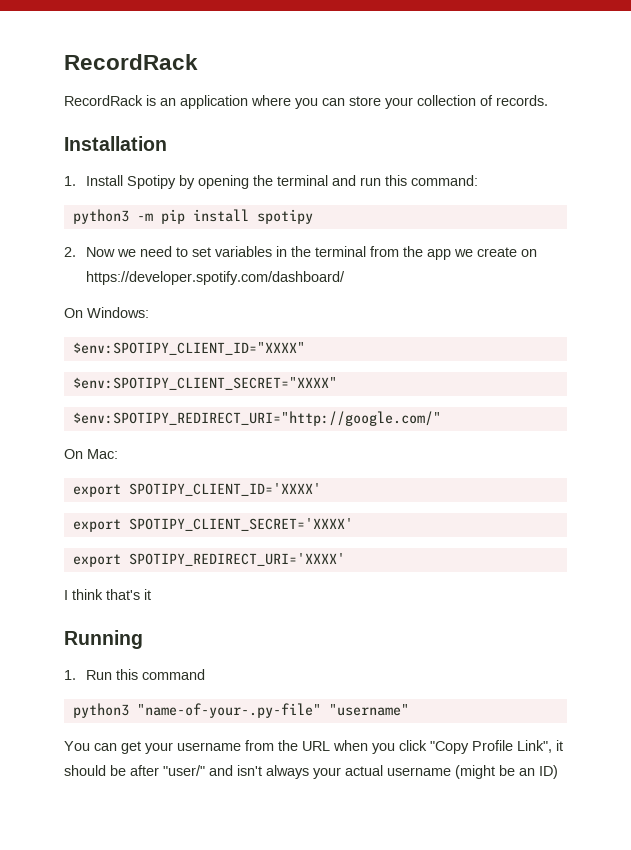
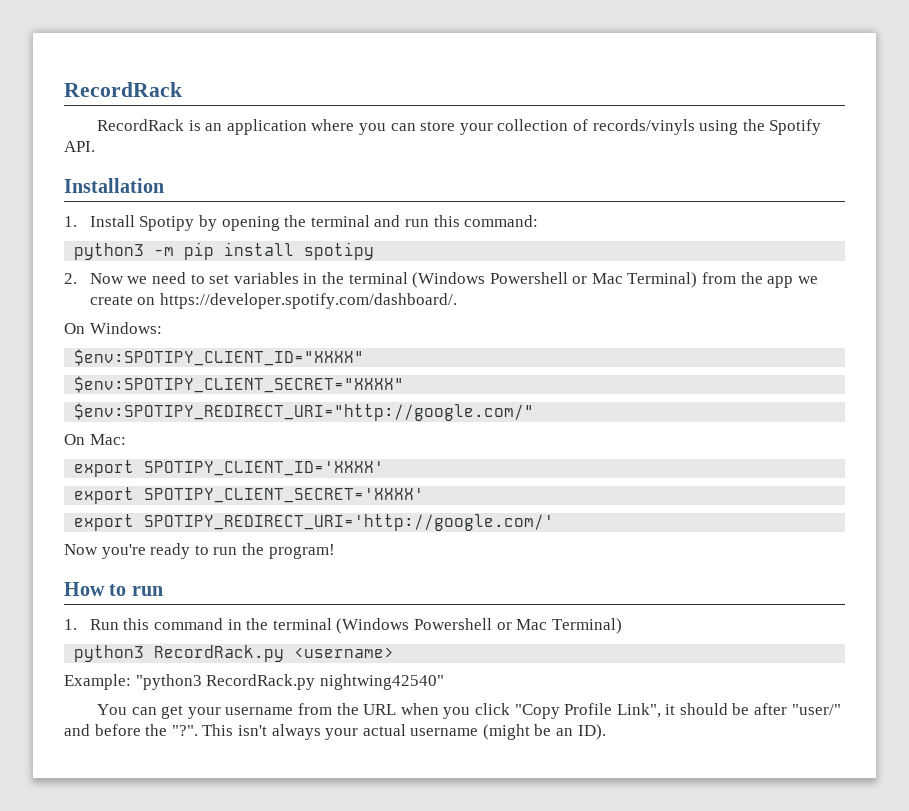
- RecordRack is an application where you can store your collection of records.
+ RecordRack is an application where you can store your collection of records/vinyls using the Spotify API.
- 2. Now we need to set variables in the terminal from the app we create on https://developer.spotify.com/dashboard/
+ 2. Now we need to set variables in the terminal (Windows Powershell or Mac Terminal) from the app we create on https://developer.spotify.com/dashboard/.
- export SPOTIPY_REDIRECT_URI='XXXX'
- I think that's it
- Running
- 1. Run this command
- python3 "name-of-your-.py-file" "username"
+ export SPOTIPY_REDIRECT_URI='http://google.com/'
+ Now you're ready to run the program!
+ How to run
+ 1. Run this command in the terminal (Windows Powershell or Mac Terminal)
+ python3 RecordRack.py <username>
+ Example: "python3 RecordRack.py nightwing42540"
- You can get your username from the URL when you click "Copy Profile Link", it should be after "user/" and isn't always your actual username (might be an ID)
+ You can get your username from the URL when you click "Copy Profile Link", it should be after "user/" and before the "?". This isn't always your actual username (might be an ID).

